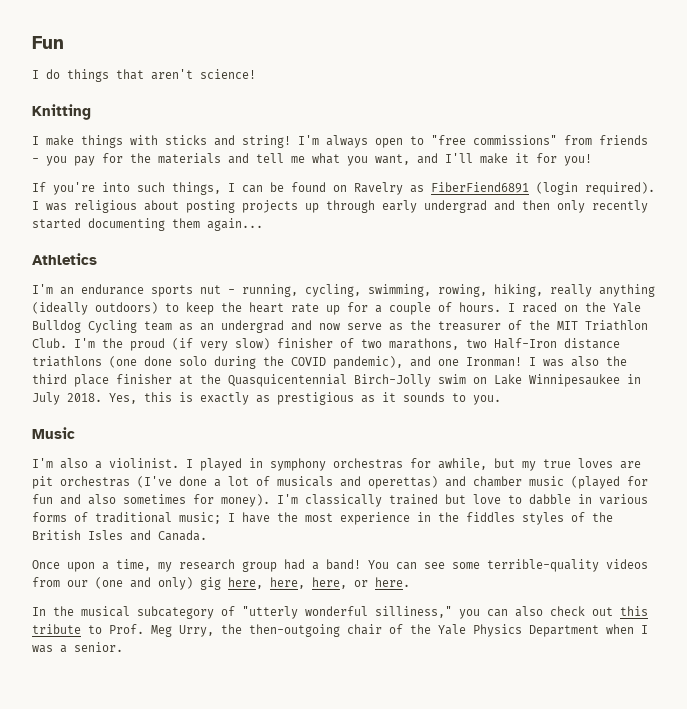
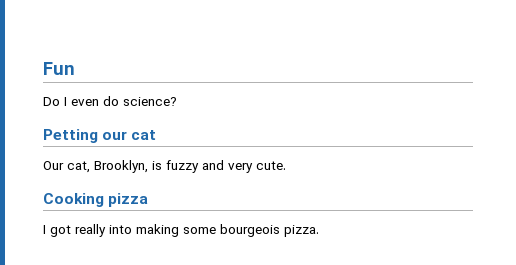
- I do things that aren't science!
- Knitting
- I make things with sticks and string! I'm always open to "free commissions" from friends - you pay for the materials and tell me what you want, and I'll make it for you!
- If you're into such things, I can be found on Ravelry as FiberFiend6891 (login required). I was religious about posting projects up through early undergrad and then only recently started documenting them again...
- Athletics
- I'm an endurance sports nut - running, cycling, swimming, rowing, hiking, really anything (ideally outdoors) to keep the heart rate up for a couple of hours. I raced on the Yale Bulldog Cycling team as an undergrad and now serve as the treasurer of the MIT Triathlon Club. I'm the proud (if very slow) finisher of two marathons, two Half-Iron distance triathlons (one done solo during the COVID pandemic), and one Ironman! I was also the third place finisher at the Quasquicentennial Birch-Jolly swim on Lake Winnipesaukee in July 2018. Yes, this is exactly as prestigious as it sounds to you.
- Music
- I'm also a violinist. I played in symphony orchestras for awhile, but my true loves are pit orchestras (I've done a lot of musicals and operettas) and chamber music (played for fun and also sometimes for money). I'm classically trained but love to dabble in various forms of traditional music; I have the most experience in the fiddles styles of the British Isles and Canada.
- Once upon a time, my research group had a band! You can see some terrible-quality videos from our (one and only) gig here, here, here, or here.
- In the musical subcategory of "utterly wonderful silliness," you can also check out this tribute to Prof. Meg Urry, the then-outgoing chair of the Yale Physics Department when I was a senior.
+ Do I even do science?
+ Petting our cat
+ Our cat, Brooklyn, is fuzzy and very cute.
+ Cooking pizza
+ I got really into making some bourgeois pizza.

